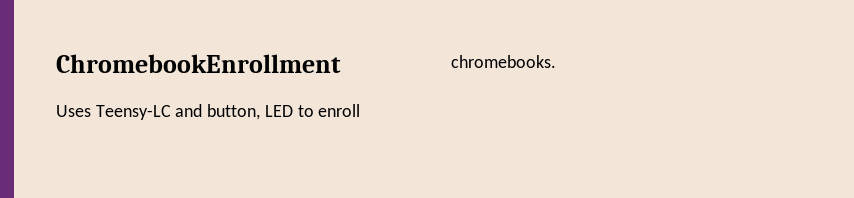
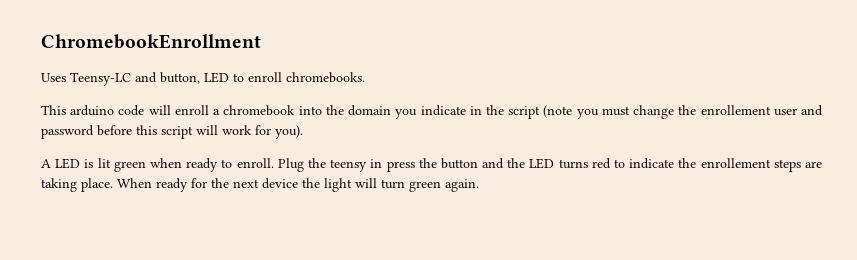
+ This arduino code will enroll a chromebook into the domain you indicate in the script (note you must change the enrollement user and password before this script will work for you).
+ A LED is lit green when ready to enroll. Plug the teensy in press the button and the LED turns red to indicate the enrollement steps are taking place. When ready for the next device the light will turn green again.

